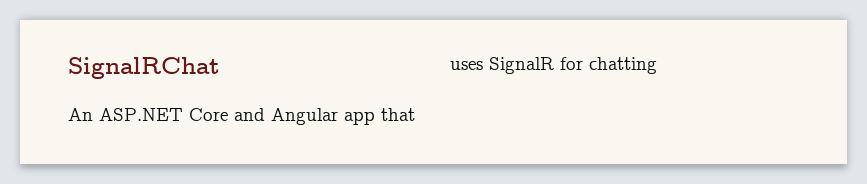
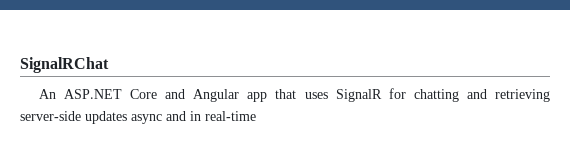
- An ASP.NET Core and Angular app that uses SignalR for chatting
+ An ASP.NET Core and Angular app that uses SignalR for chatting and retrieving server-side updates async and in real-time

